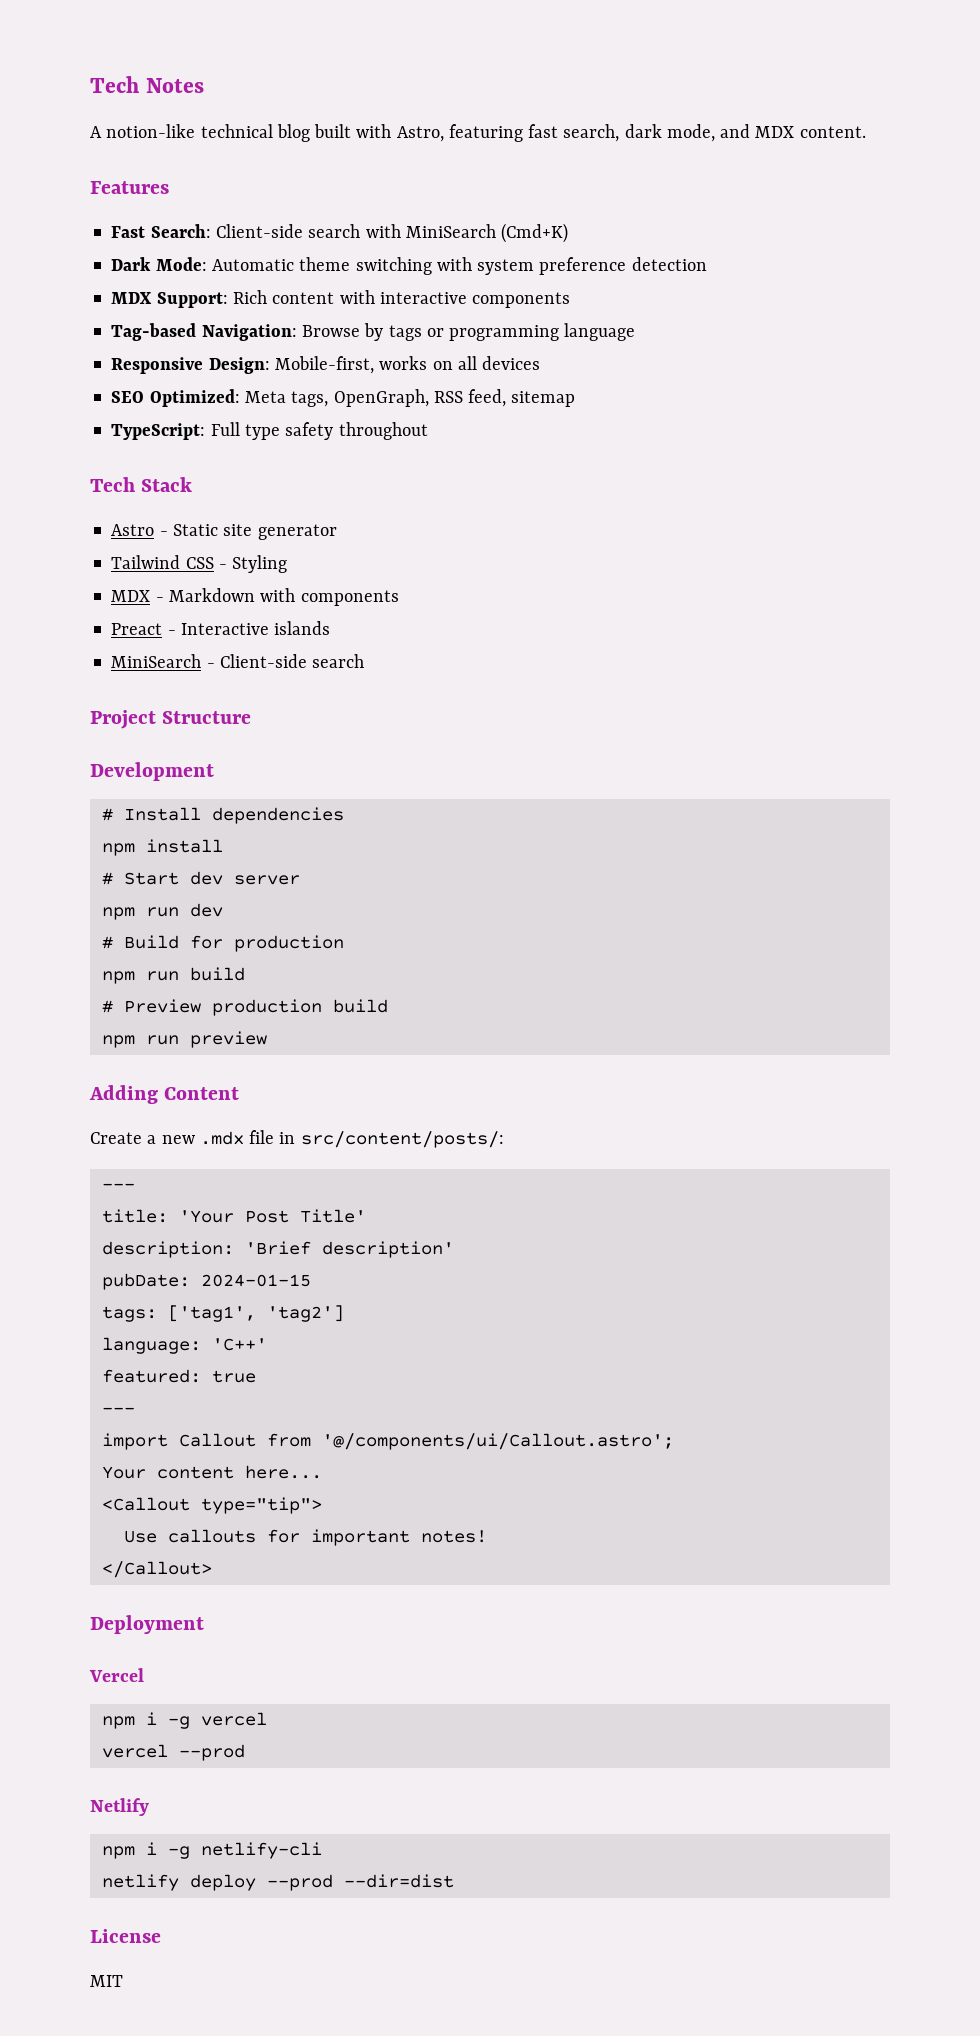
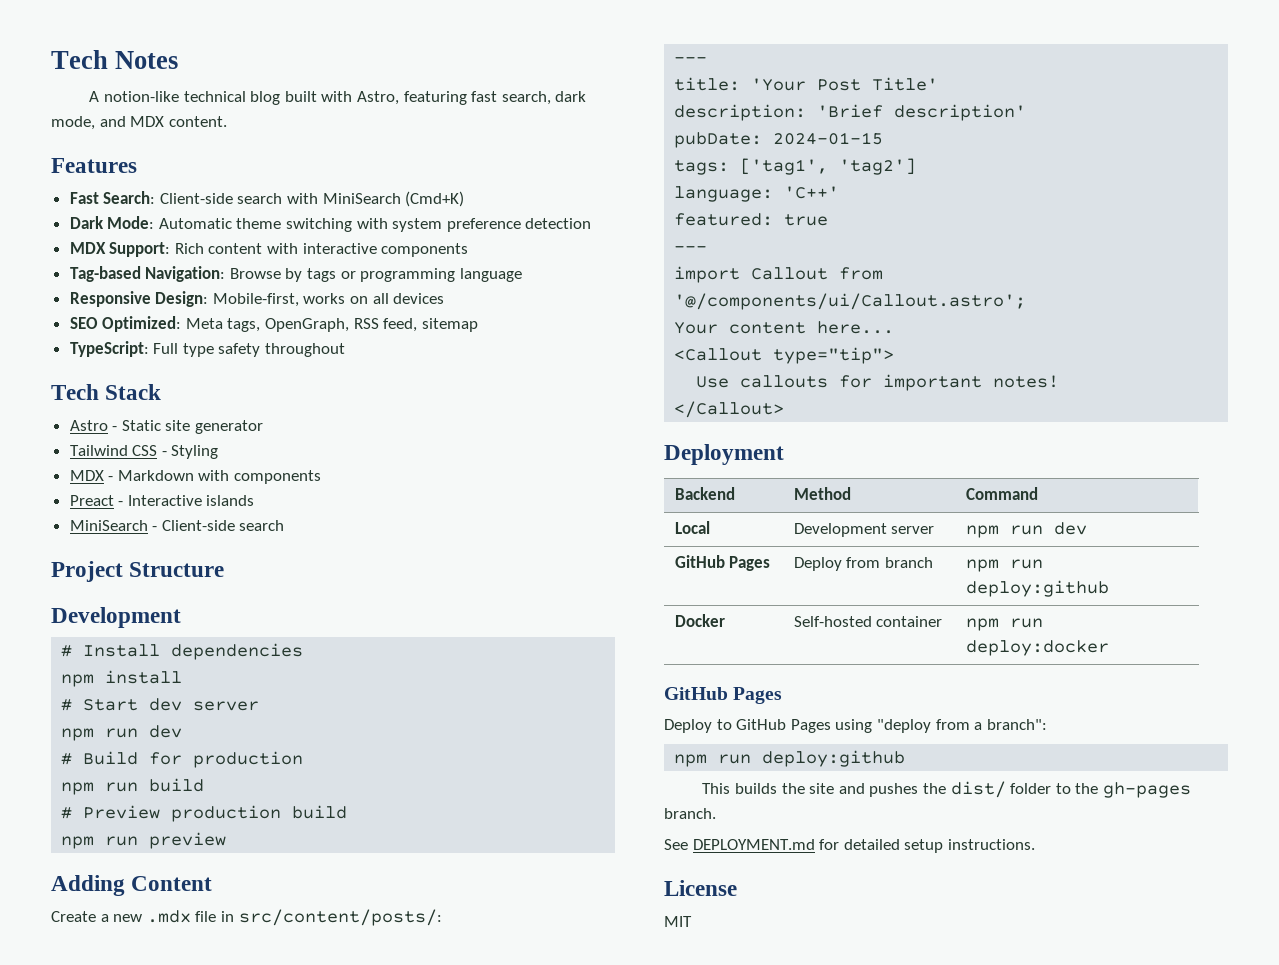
- Vercel
- npm i -g vercel
- vercel --prod
- Netlify
- npm i -g netlify-cli
- netlify deploy --prod --dir=dist
+ Backend | Method | Command
+ Local | Development server | npm run dev
+ GitHub Pages | Deploy from branch | npm run deploy:github
+ Docker | Self-hosted container | npm run deploy:docker
+ GitHub Pages
+ Deploy to GitHub Pages using "deploy from a branch":
+ npm run deploy:github
+ This builds the site and pushes the dist/ folder to the gh-pages branch.
+ See DEPLOYMENT.md for detailed setup instructions.

